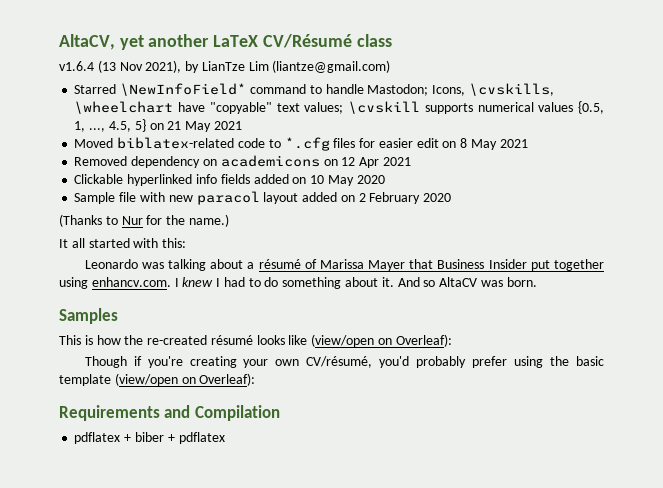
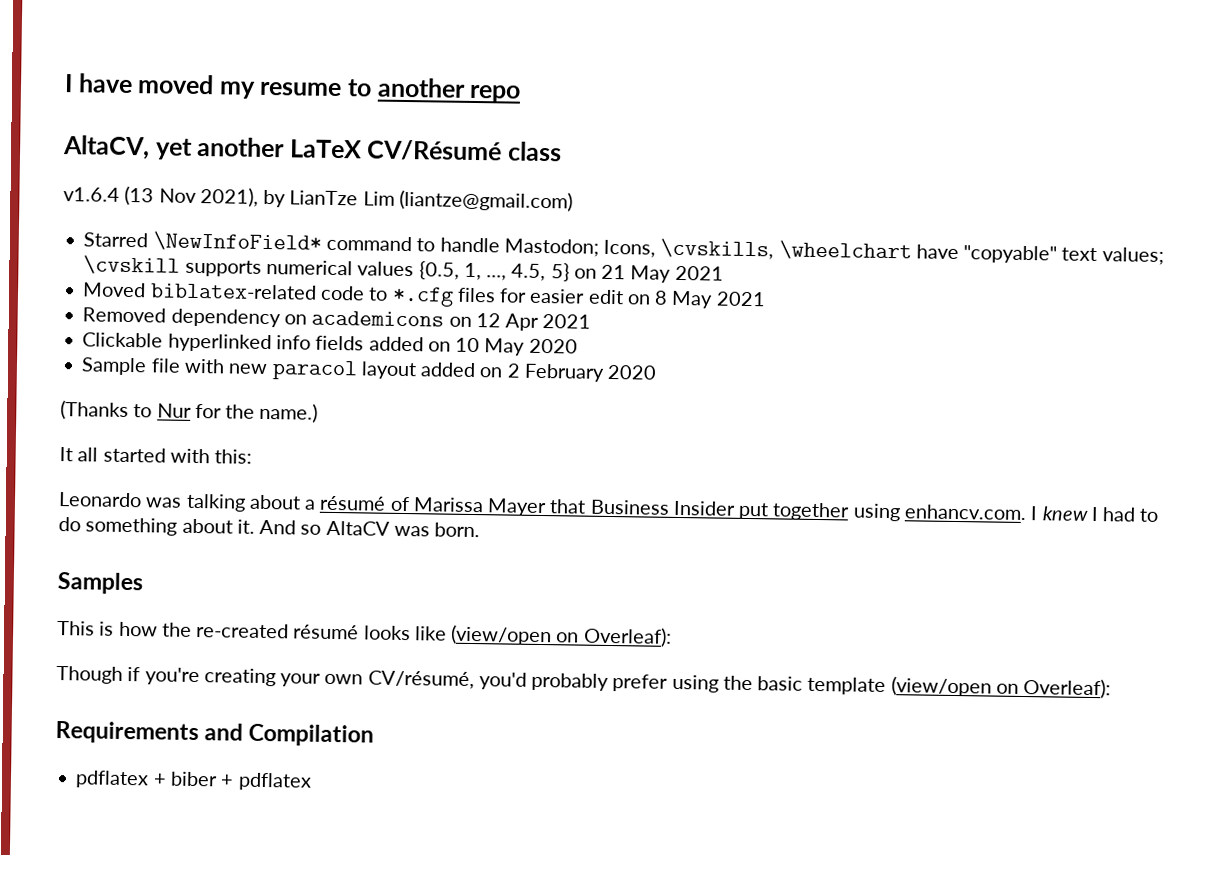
+ I have moved my resume to another repo

